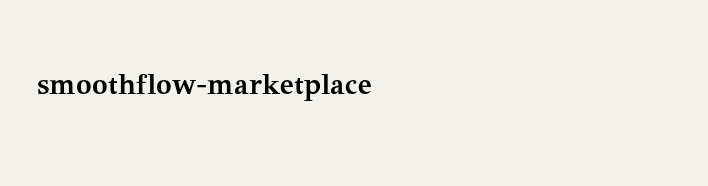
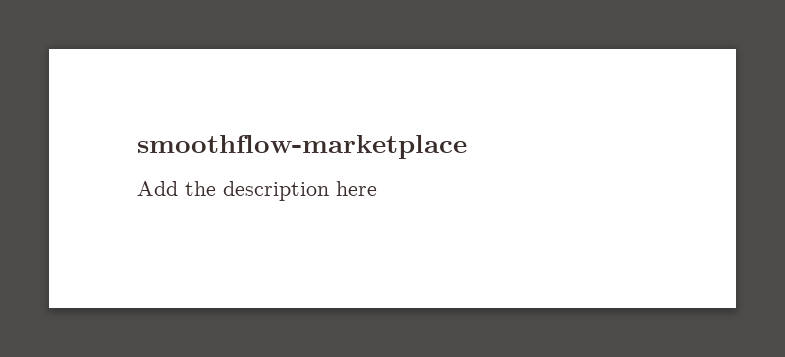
+ Add the description here

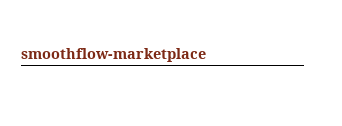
- Add the description here

